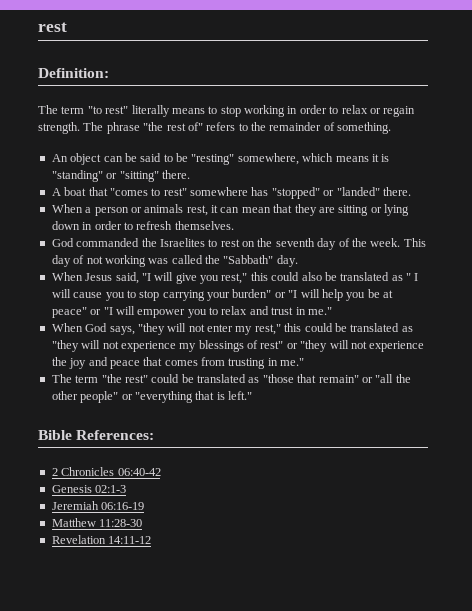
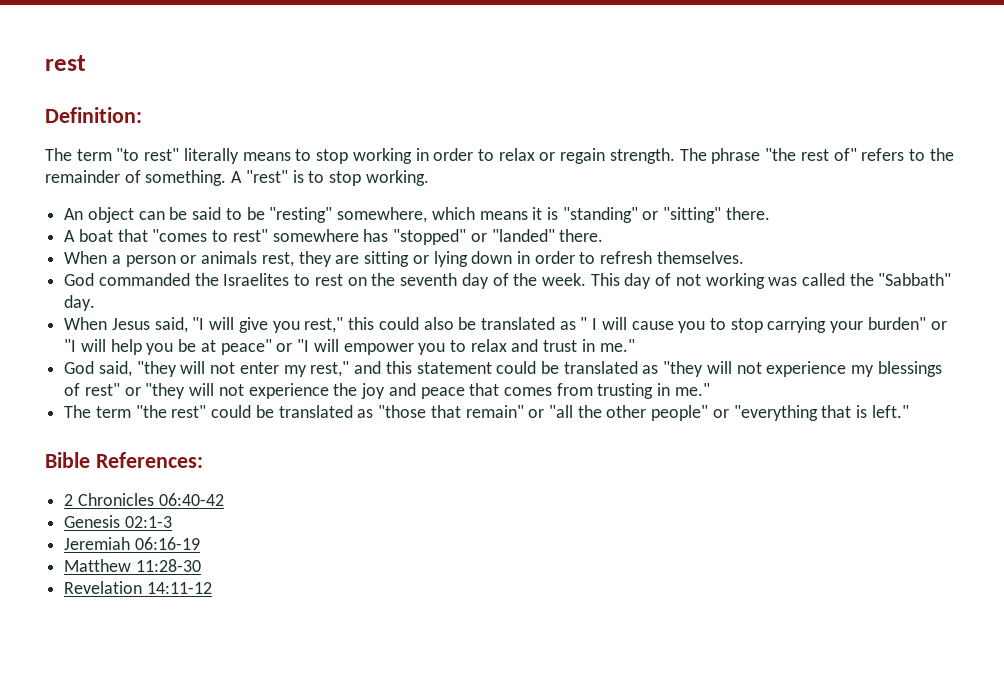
+ A "rest" is to stop working.
- When a person or animals rest, it can mean that they are sitting or lying down in order to refresh themselves.
+ When a person or animals rest, they are sitting or lying down in order to refresh themselves.
- When God says, "they will not enter my rest," this could be translated as "they will not experience my blessings of rest" or "they will not experience the joy and peace that comes from trusting in me."
+ God said, "they will not enter my rest," and this statement could be translated as "they will not experience my blessings of rest" or "they will not experience the joy and peace that comes from trusting in me."

